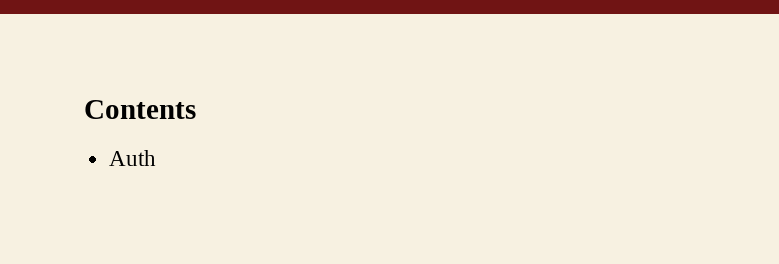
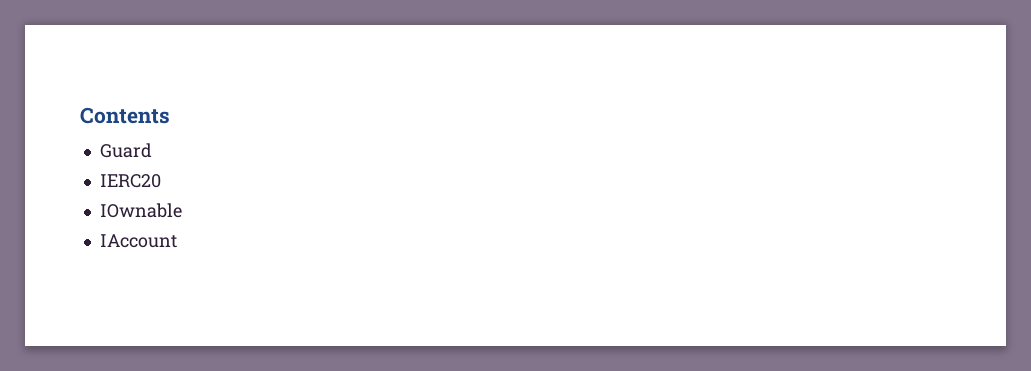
- Auth
+ Guard
+ IERC20
+ IOwnable
+ IAccount

